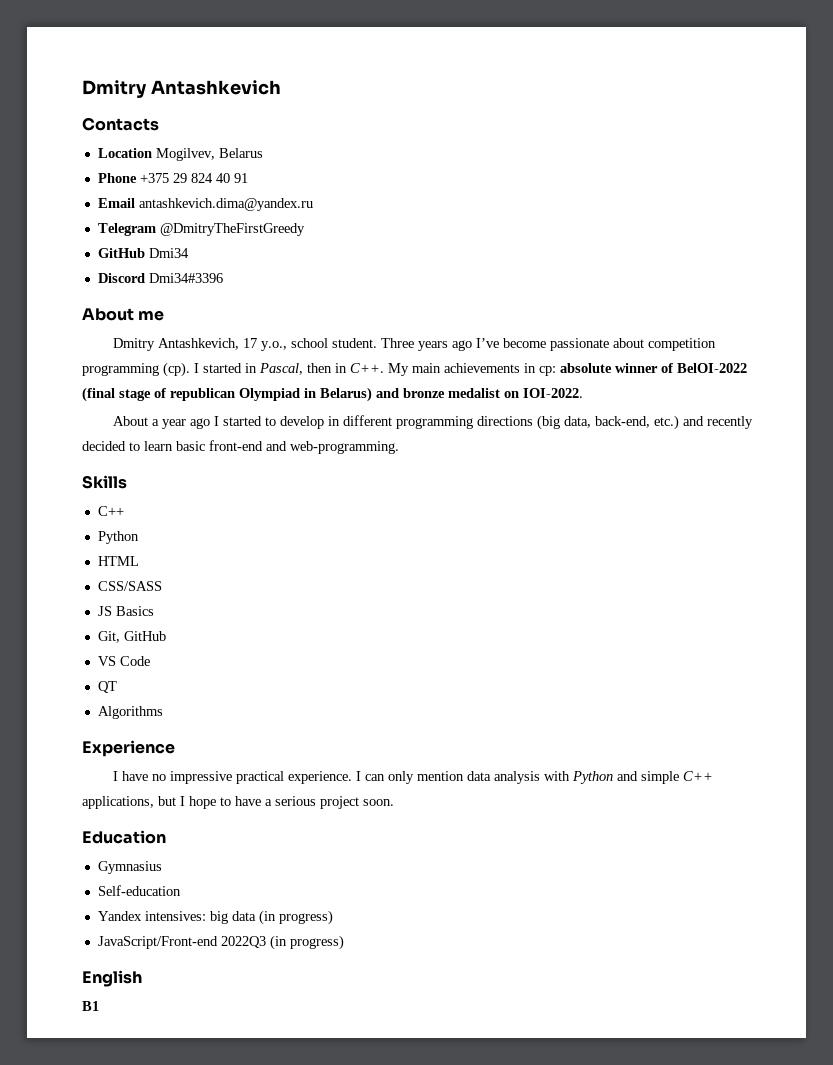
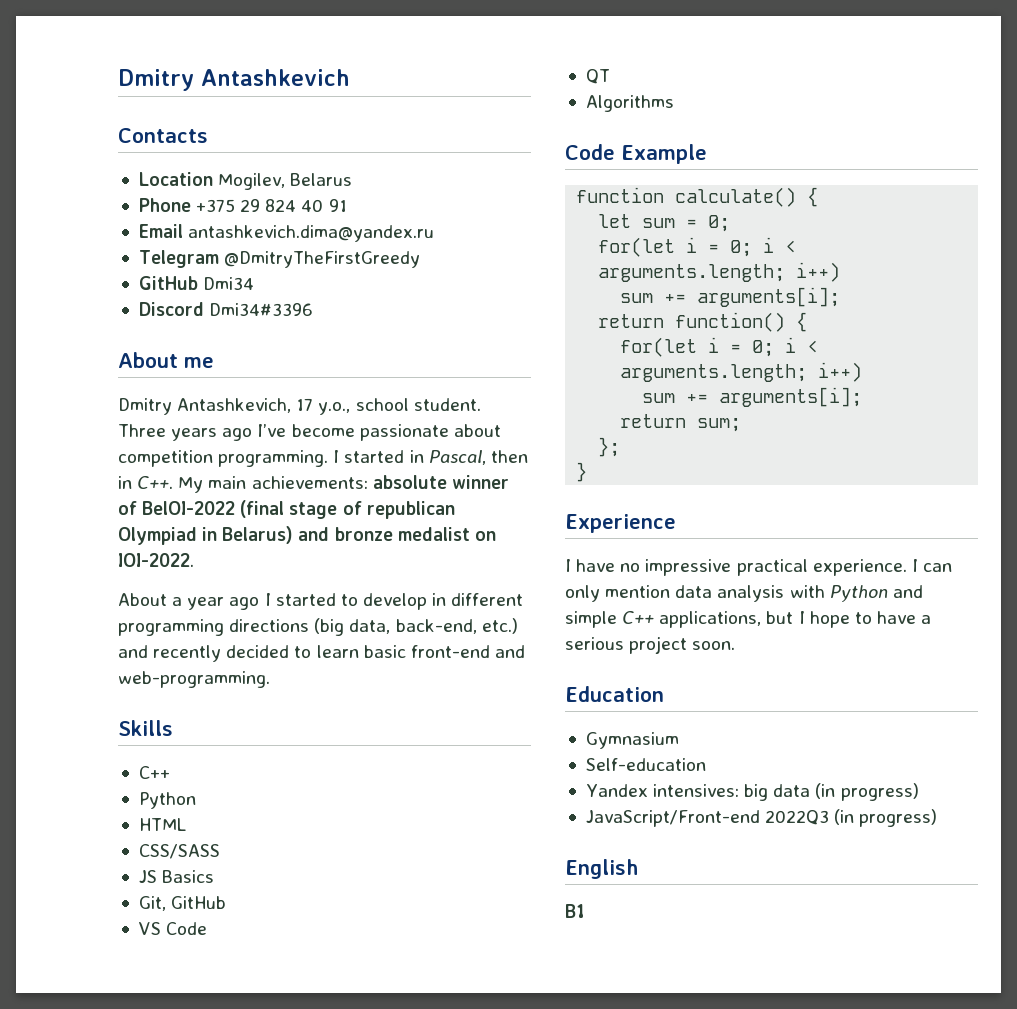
- Location Mogilvev, Belarus
+ Location Mogilev, Belarus
- Three years ago I’ve become passionate about competition programming (cp).
+ Three years ago I’ve become passionate about competition programming.
- I started in Pascal, then in C++. My main achievements in cp: absolute winner of BelOI-2022 (final stage of republican Olympiad in Belarus) and bronze medalist on IOI-2022.
+ I started in Pascal, then in C++. My main achievements: absolute winner of BelOI-2022 (final stage of republican Olympiad in Belarus) and bronze medalist on IOI-2022.
+ Code Example
+ function calculate() {
+ let sum = 0;
+ for(let i = 0; i < arguments.length; i++)
+ sum += arguments[i];
+ return function() {
+ for(let i = 0; i < arguments.length; i++)
+ sum += arguments[i];
+ return sum;
+ };
+ }
- Gymnasius
+ Gymnasium

